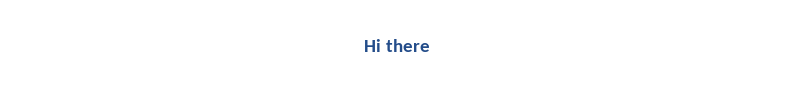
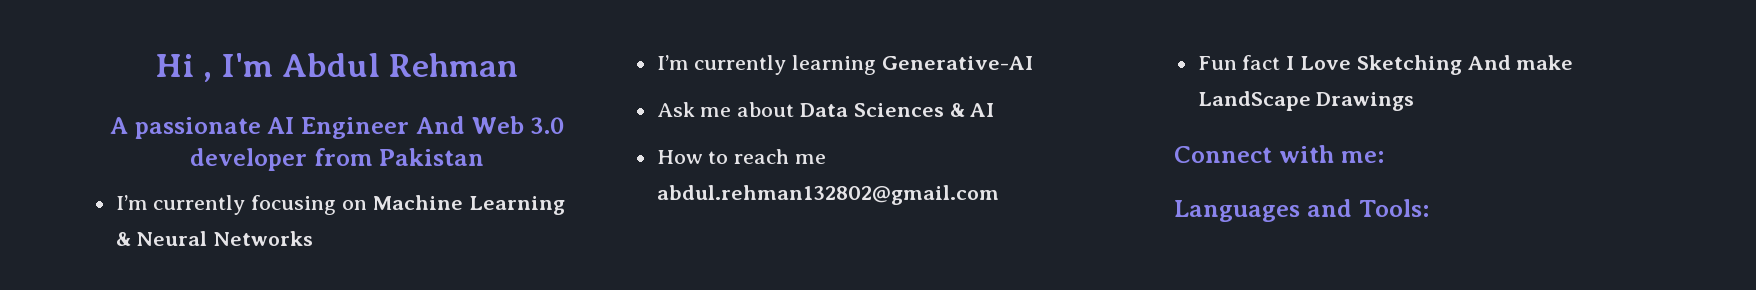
- Hi there
+ Hi , I'm Abdul Rehman
+ A passionate AI Engineer And Web 3.0 developer from Pakistan
+ I’m currently focusing on Machine Learning & Neural Networks
+ I’m currently learning Generative-AI
+ Ask me about Data Sciences & AI
+ How to reach me abdul.rehman132802@gmail.com
+ Fun fact I Love Sketching And make LandScape Drawings
+ Connect with me:
+ Languages and Tools:

